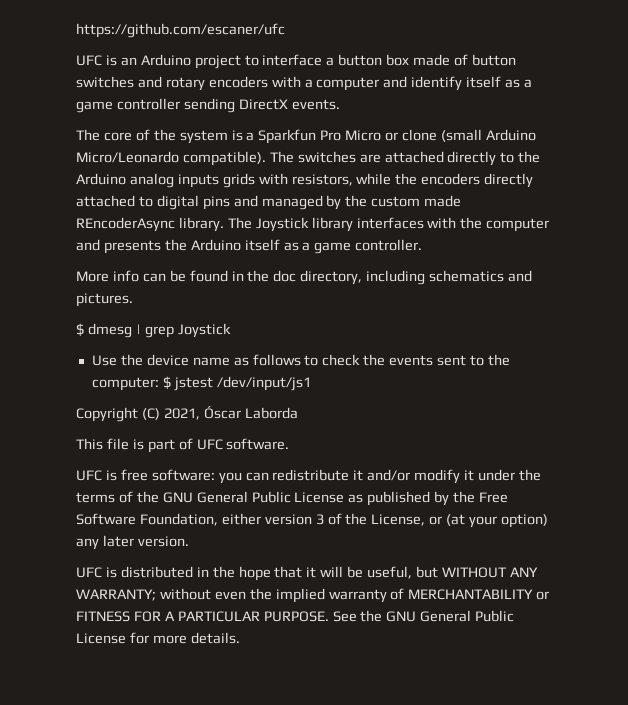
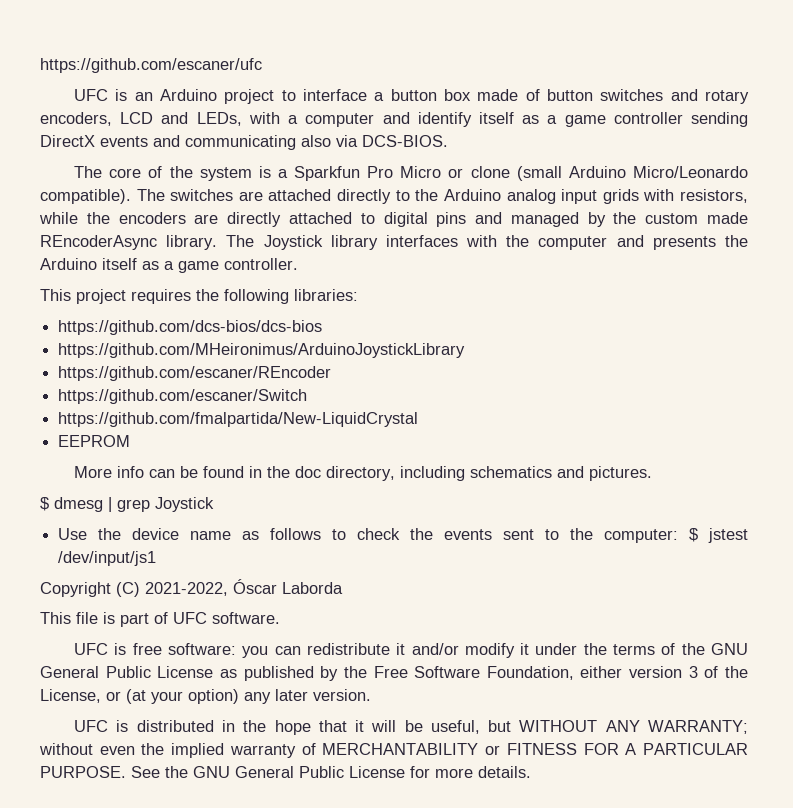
- UFC is an Arduino project to interface a button box made of button switches and rotary encoders with a computer and identify itself as a game controller sending DirectX events.
+ UFC is an Arduino project to interface a button box made of button switches and rotary encoders, LCD and LEDs, with a computer and identify itself as a game controller sending DirectX events and communicating also via DCS-BIOS.
- The switches are attached directly to the Arduino analog inputs grids with resistors, while the encoders directly attached to digital pins and managed by the custom made REncoderAsync library.
+ The switches are attached directly to the Arduino analog input grids with resistors, while the encoders are directly attached to digital pins and managed by the custom made REncoderAsync library.
+ This project requires the following libraries:
+ https://github.com/dcs-bios/dcs-bios
+ https://github.com/MHeironimus/ArduinoJoystickLibrary
+ https://github.com/escaner/REncoder
+ https://github.com/escaner/Switch
+ https://github.com/fmalpartida/New-LiquidCrystal
+ EEPROM
- Copyright (C) 2021, Óscar Laborda
+ Copyright (C) 2021-2022, Óscar Laborda

